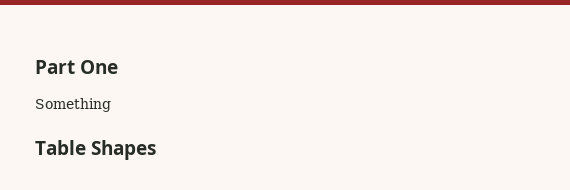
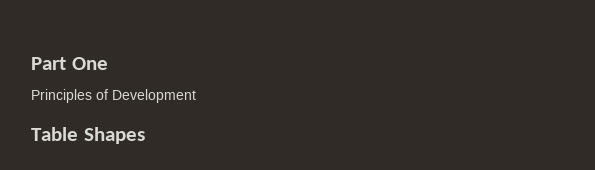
- Something
+ Principles of Development

